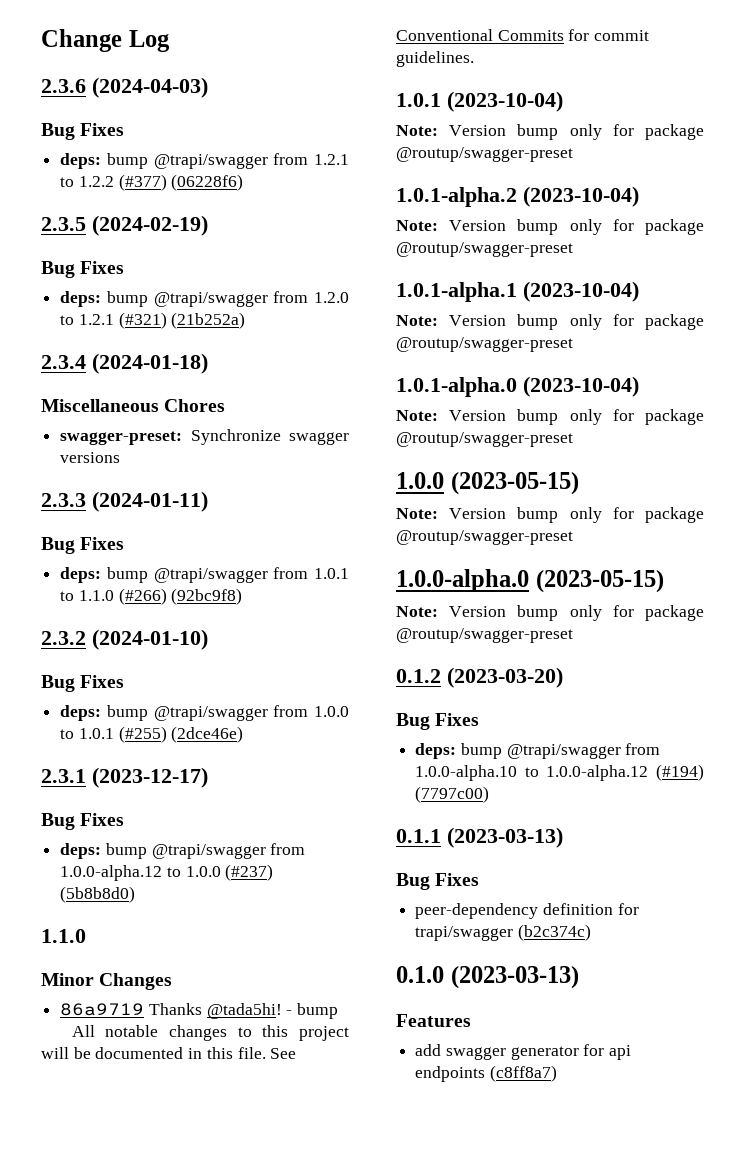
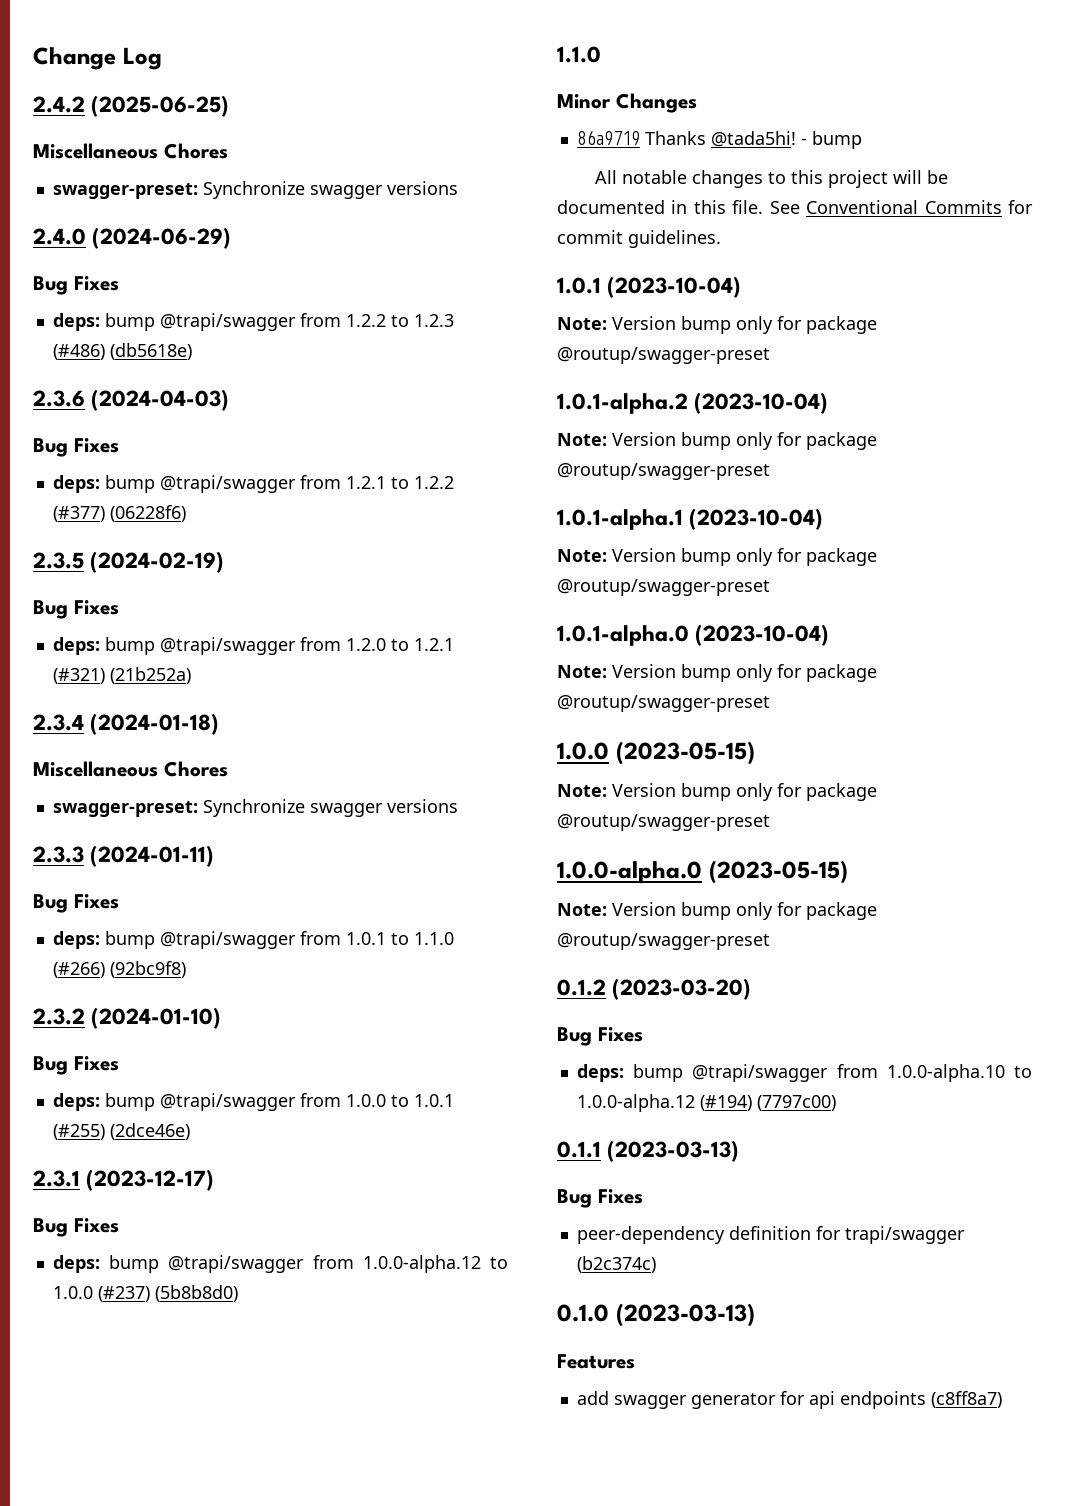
+ 2.4.2 (2025-06-25)
+ Miscellaneous Chores
+ swagger-preset: Synchronize swagger versions
+ 2.4.0 (2024-06-29)
+ Bug Fixes
+ deps: bump @trapi/swagger from 1.2.2 to 1.2.3 (#486) (db5618e)

